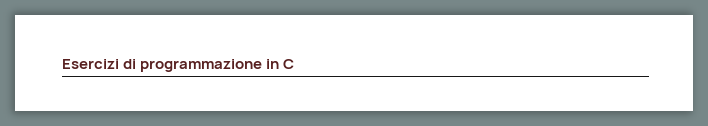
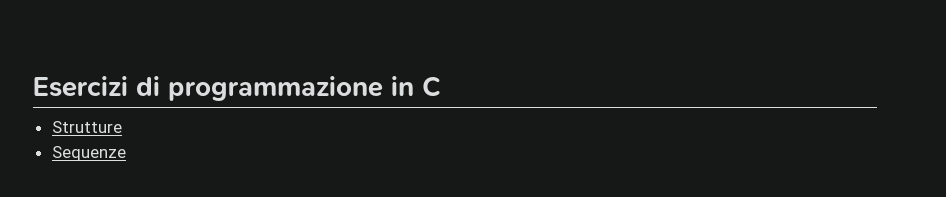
+ Strutture
+ Sequenze

